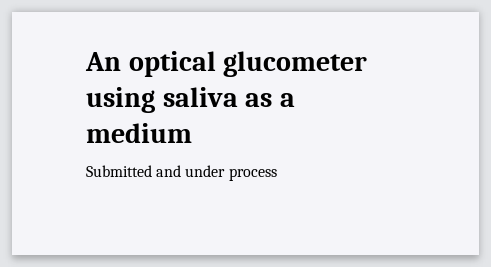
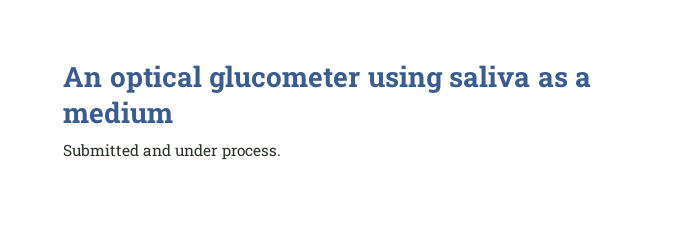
- Submitted and under process
+ Submitted and under process.

